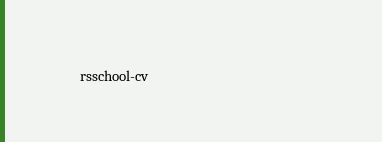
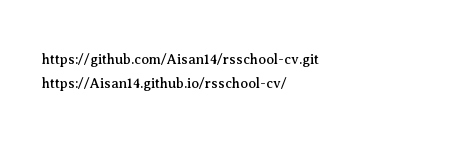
- rsschool-cv
+ https://github.com/Aisan14/rsschool-cv.git https://Aisan14.github.io/rsschool-cv/

